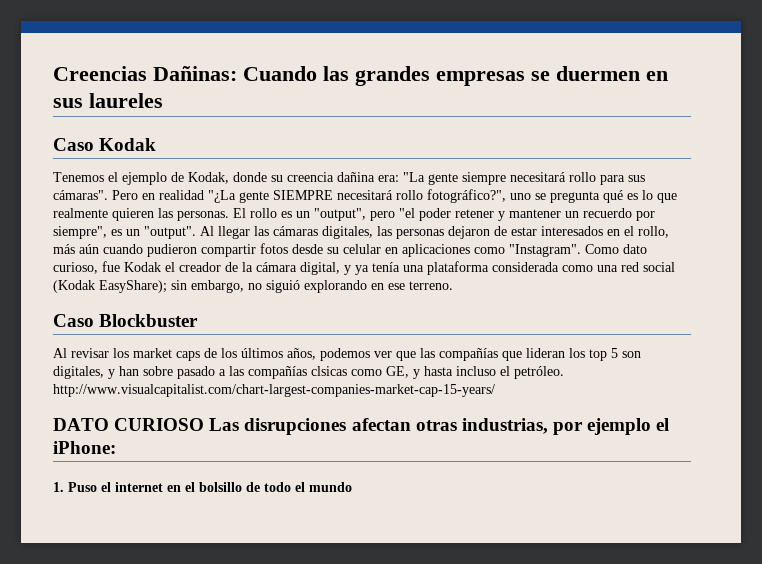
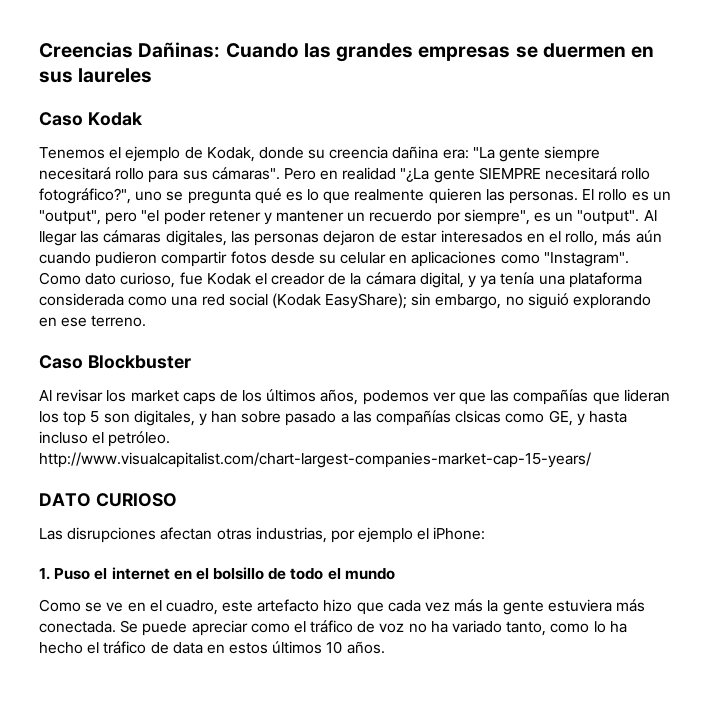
- DATO CURIOSO Las disrupciones afectan otras industrias, por ejemplo el iPhone:
+ DATO CURIOSO
+ Las disrupciones afectan otras industrias, por ejemplo el iPhone:
+ Como se ve en el cuadro, este artefacto hizo que cada vez más la gente estuviera más conectada. Se puede apreciar como el tráfico de voz no ha variado tanto, como lo ha hecho el tráfico de data en estos últimos 10 años.

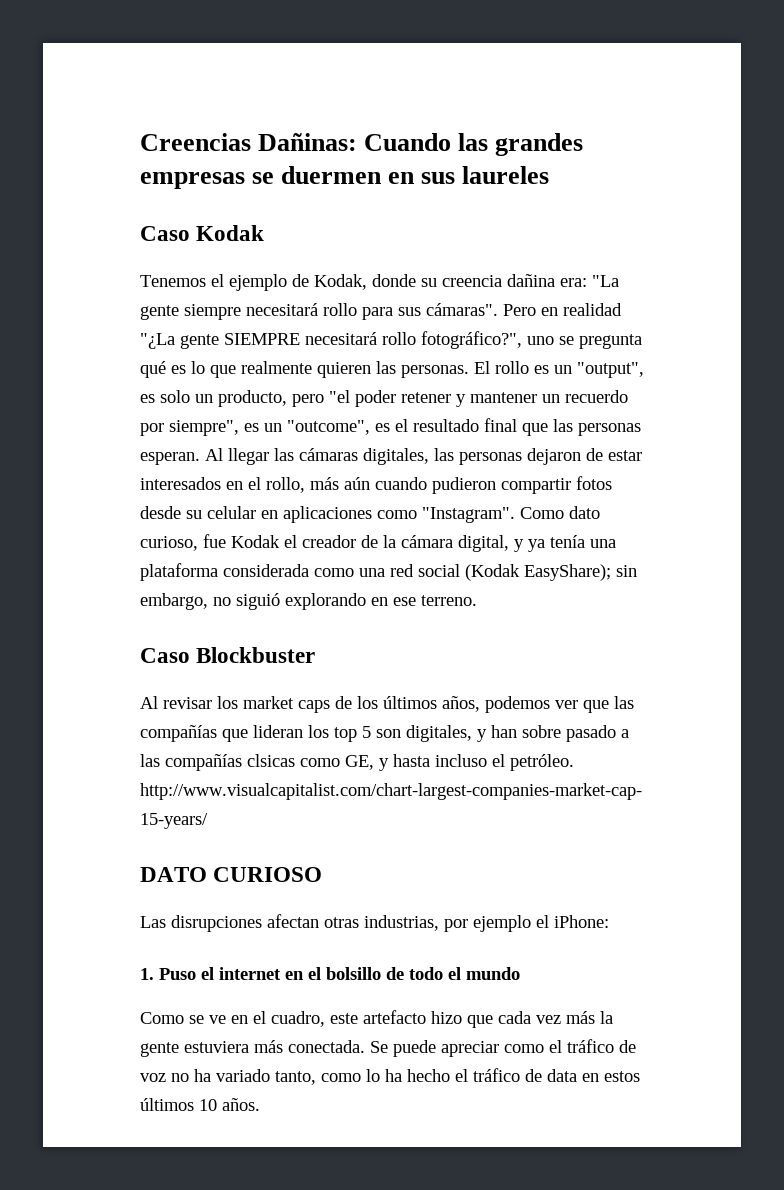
- El rollo es un "output", pero "el poder retener y mantener un recuerdo por siempre", es un "output".
+ El rollo es un "output", es solo un producto, pero "el poder retener y mantener un recuerdo por siempre", es un "outcome", es el resultado final que las personas esperan.

